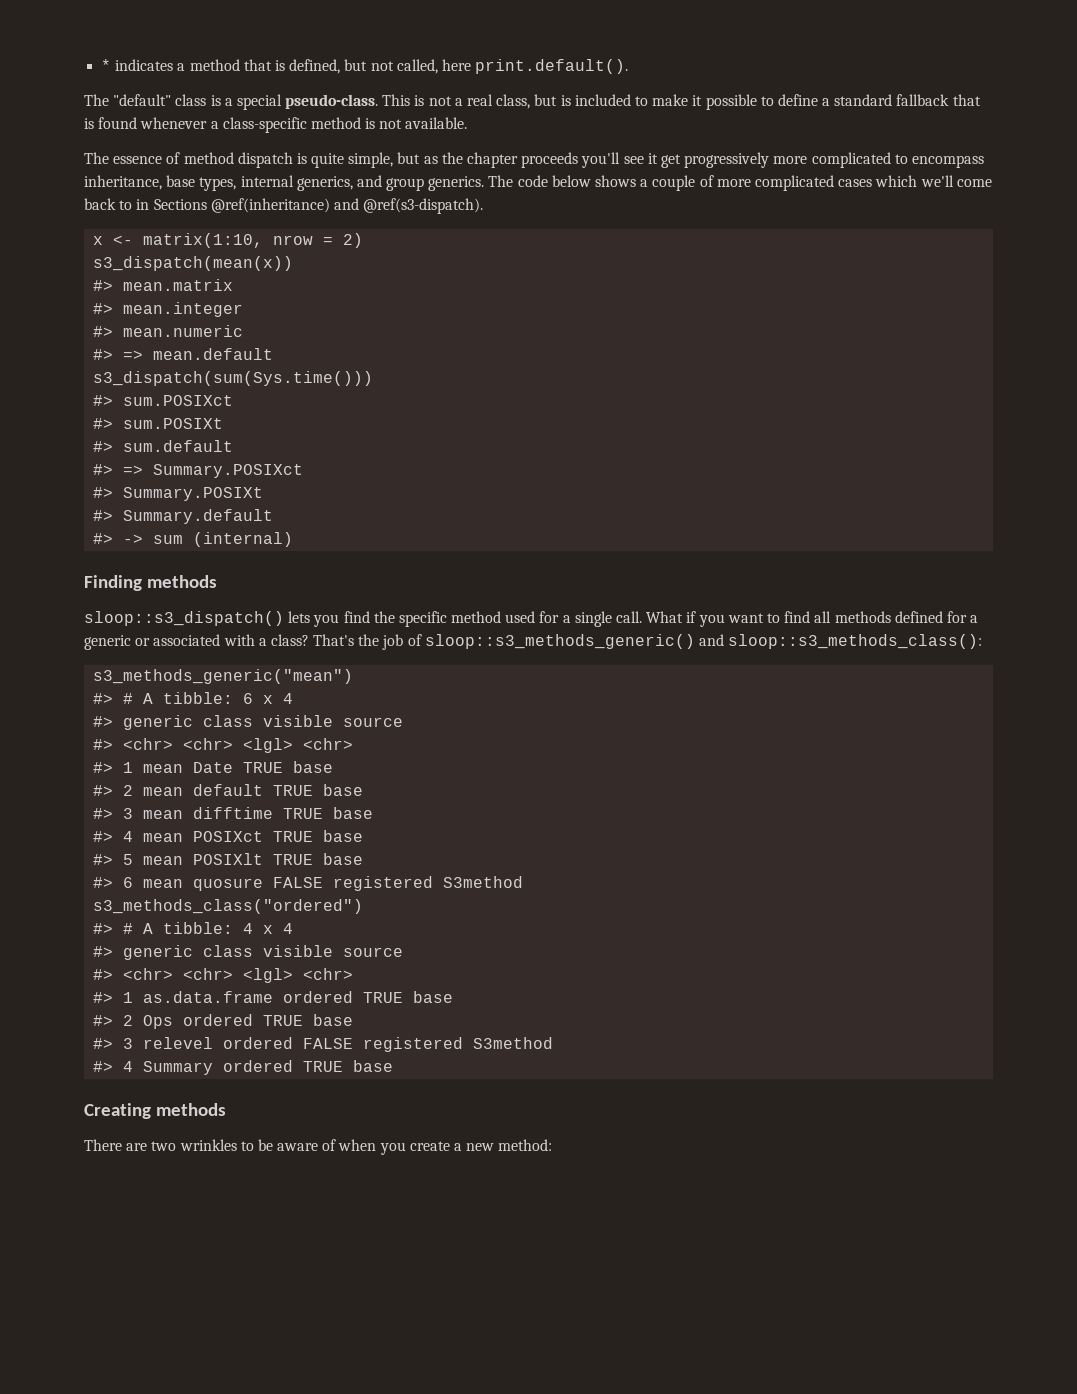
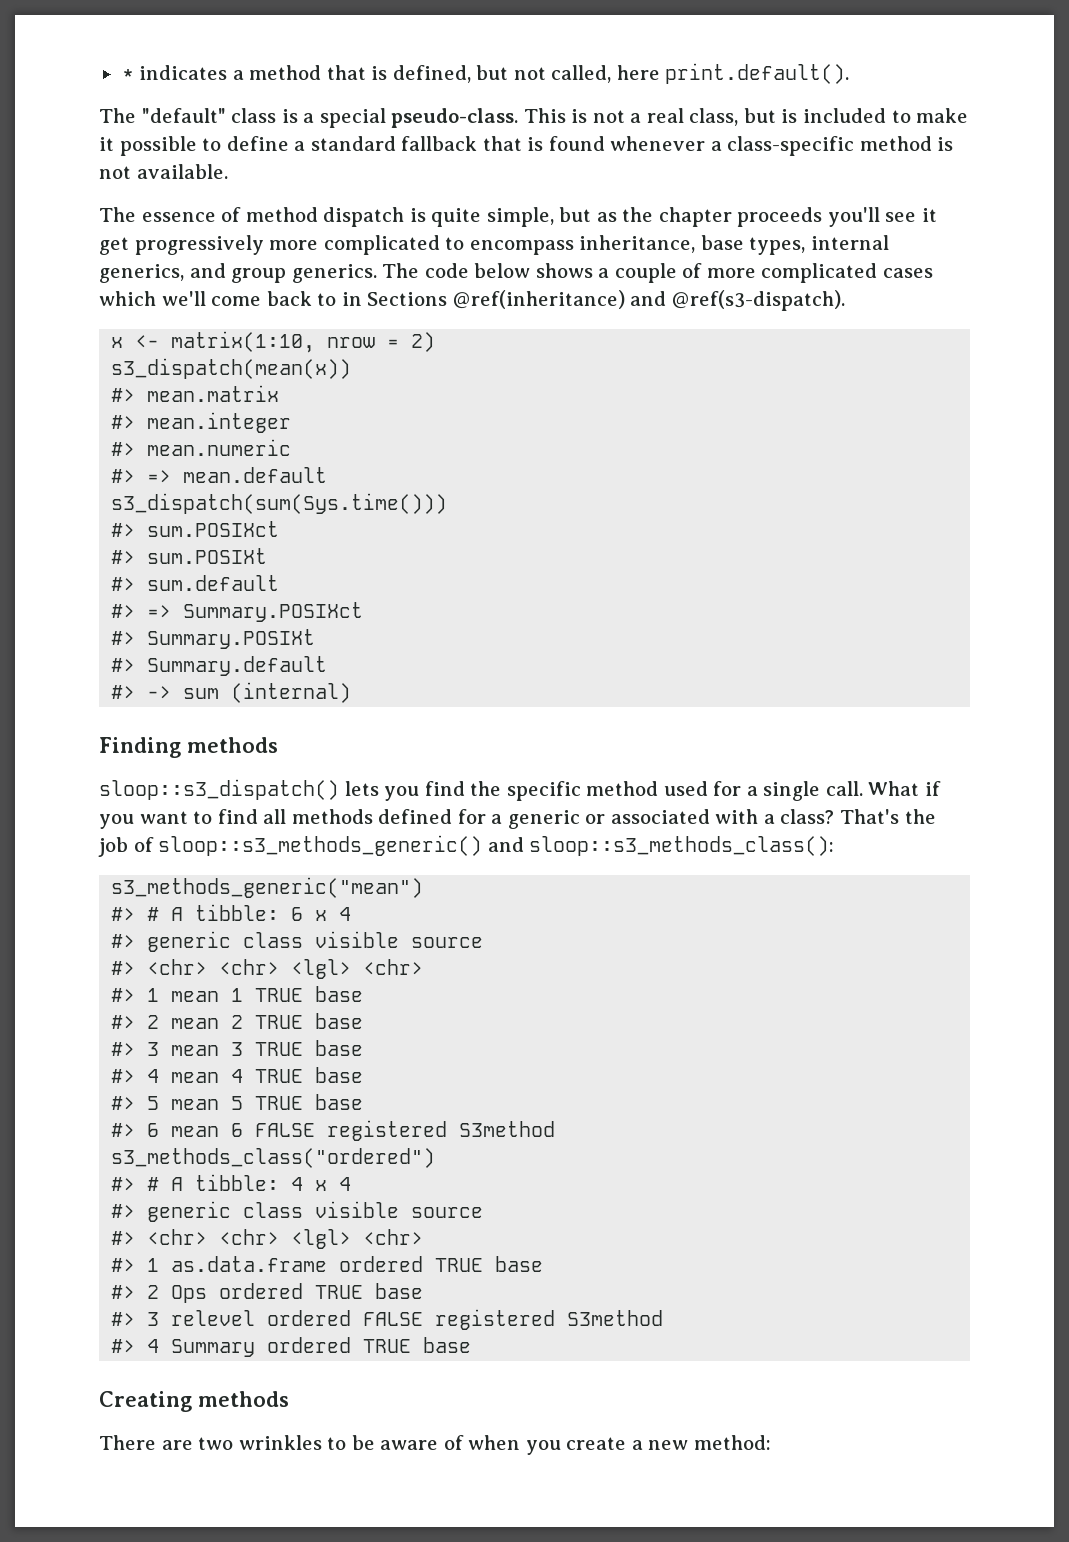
- #> 1 mean Date TRUE base
+ #> 1 mean 1 TRUE base
- #> 2 mean default TRUE base
+ #> 2 mean 2 TRUE base
- #> 3 mean difftime TRUE base
+ #> 3 mean 3 TRUE base
- #> 4 mean POSIXct TRUE base
+ #> 4 mean 4 TRUE base
- #> 5 mean POSIXlt TRUE base
+ #> 5 mean 5 TRUE base
- #> 6 mean quosure FALSE registered S3method
+ #> 6 mean 6 FALSE registered S3method

